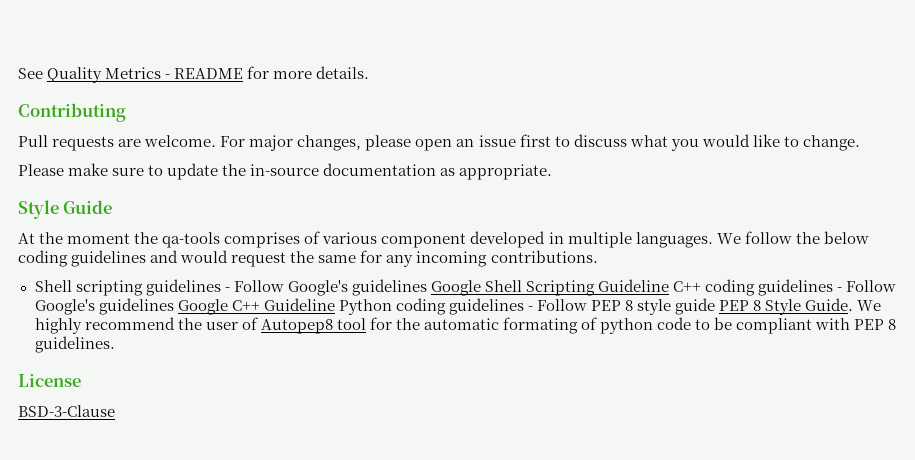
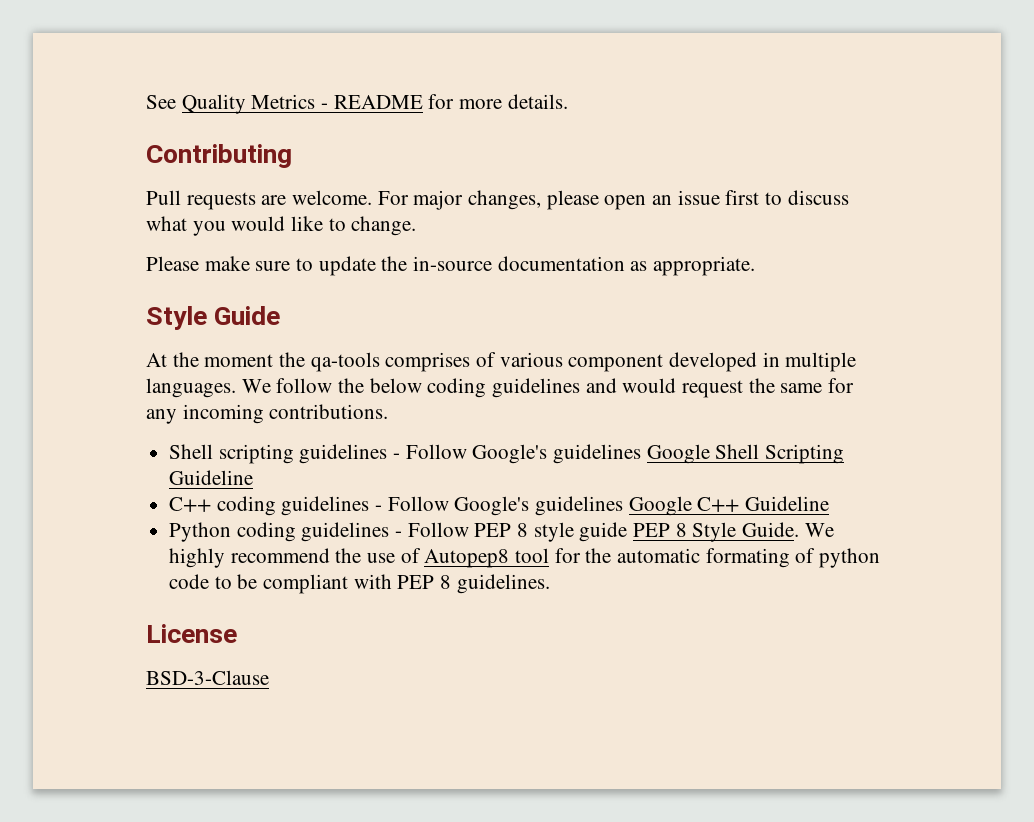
- Shell scripting guidelines - Follow Google's guidelines Google Shell Scripting Guideline C++ coding guidelines - Follow Google's guidelines Google C++ Guideline Python coding guidelines - Follow PEP 8 style guide PEP 8 Style Guide.
+ Shell scripting guidelines - Follow Google's guidelines Google Shell Scripting Guideline
+ C++ coding guidelines - Follow Google's guidelines Google C++ Guideline
+ Python coding guidelines - Follow PEP 8 style guide PEP 8 Style Guide.
- We highly recommend the user of Autopep8 tool for the automatic formating of python code to be compliant with PEP 8 guidelines.
+ We highly recommend the use of Autopep8 tool for the automatic formating of python code to be compliant with PEP 8 guidelines.

